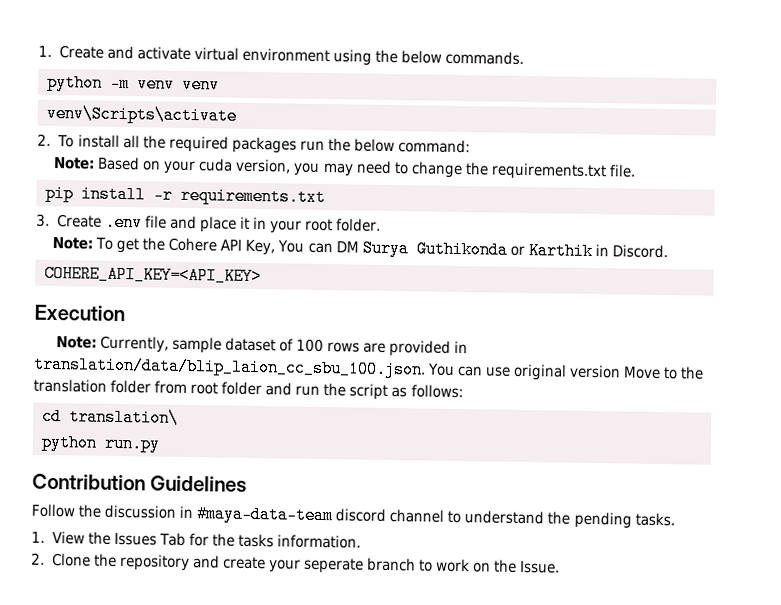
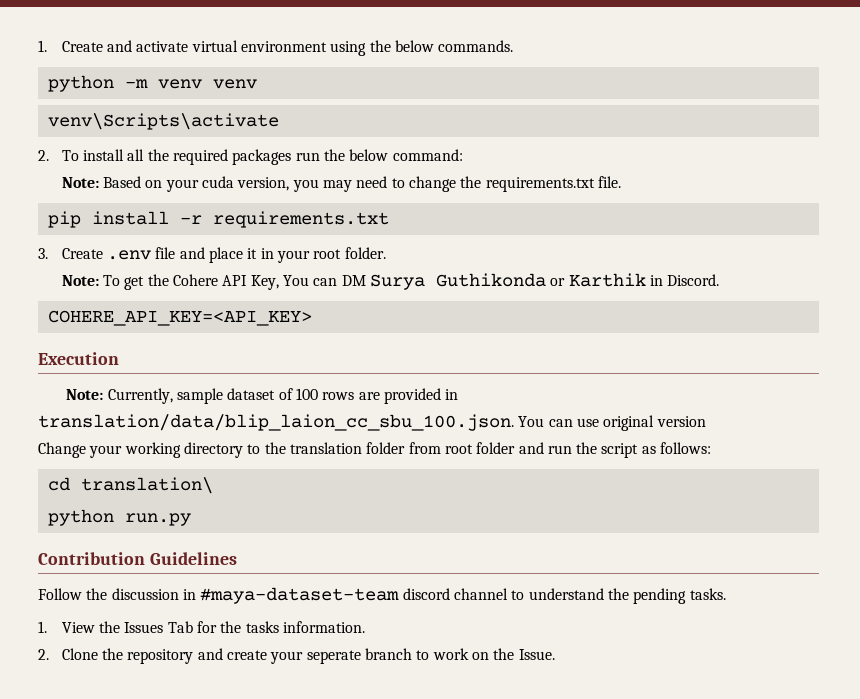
- Note: Currently, sample dataset of 100 rows are provided in translation/data/blip_laion_cc_sbu_100.json. You can use original version Move to the translation folder from root folder and run the script as follows:
+ Note: Currently, sample dataset of 100 rows are provided in translation/data/blip_laion_cc_sbu_100.json. You can use original version
+ Change your working directory to the translation folder from root folder and run the script as follows:
- Follow the discussion in #maya-data-team discord channel to understand the pending tasks.
+ Follow the discussion in #maya-dataset-team discord channel to understand the pending tasks.

